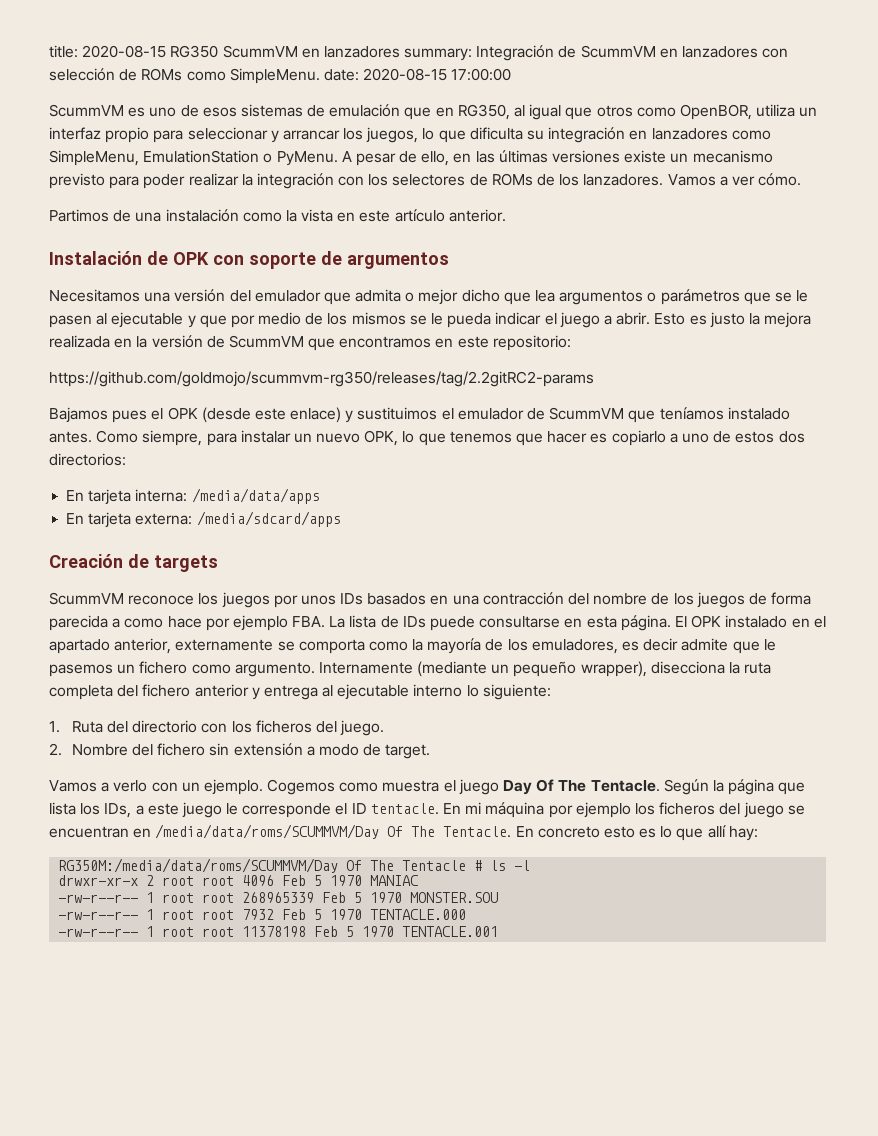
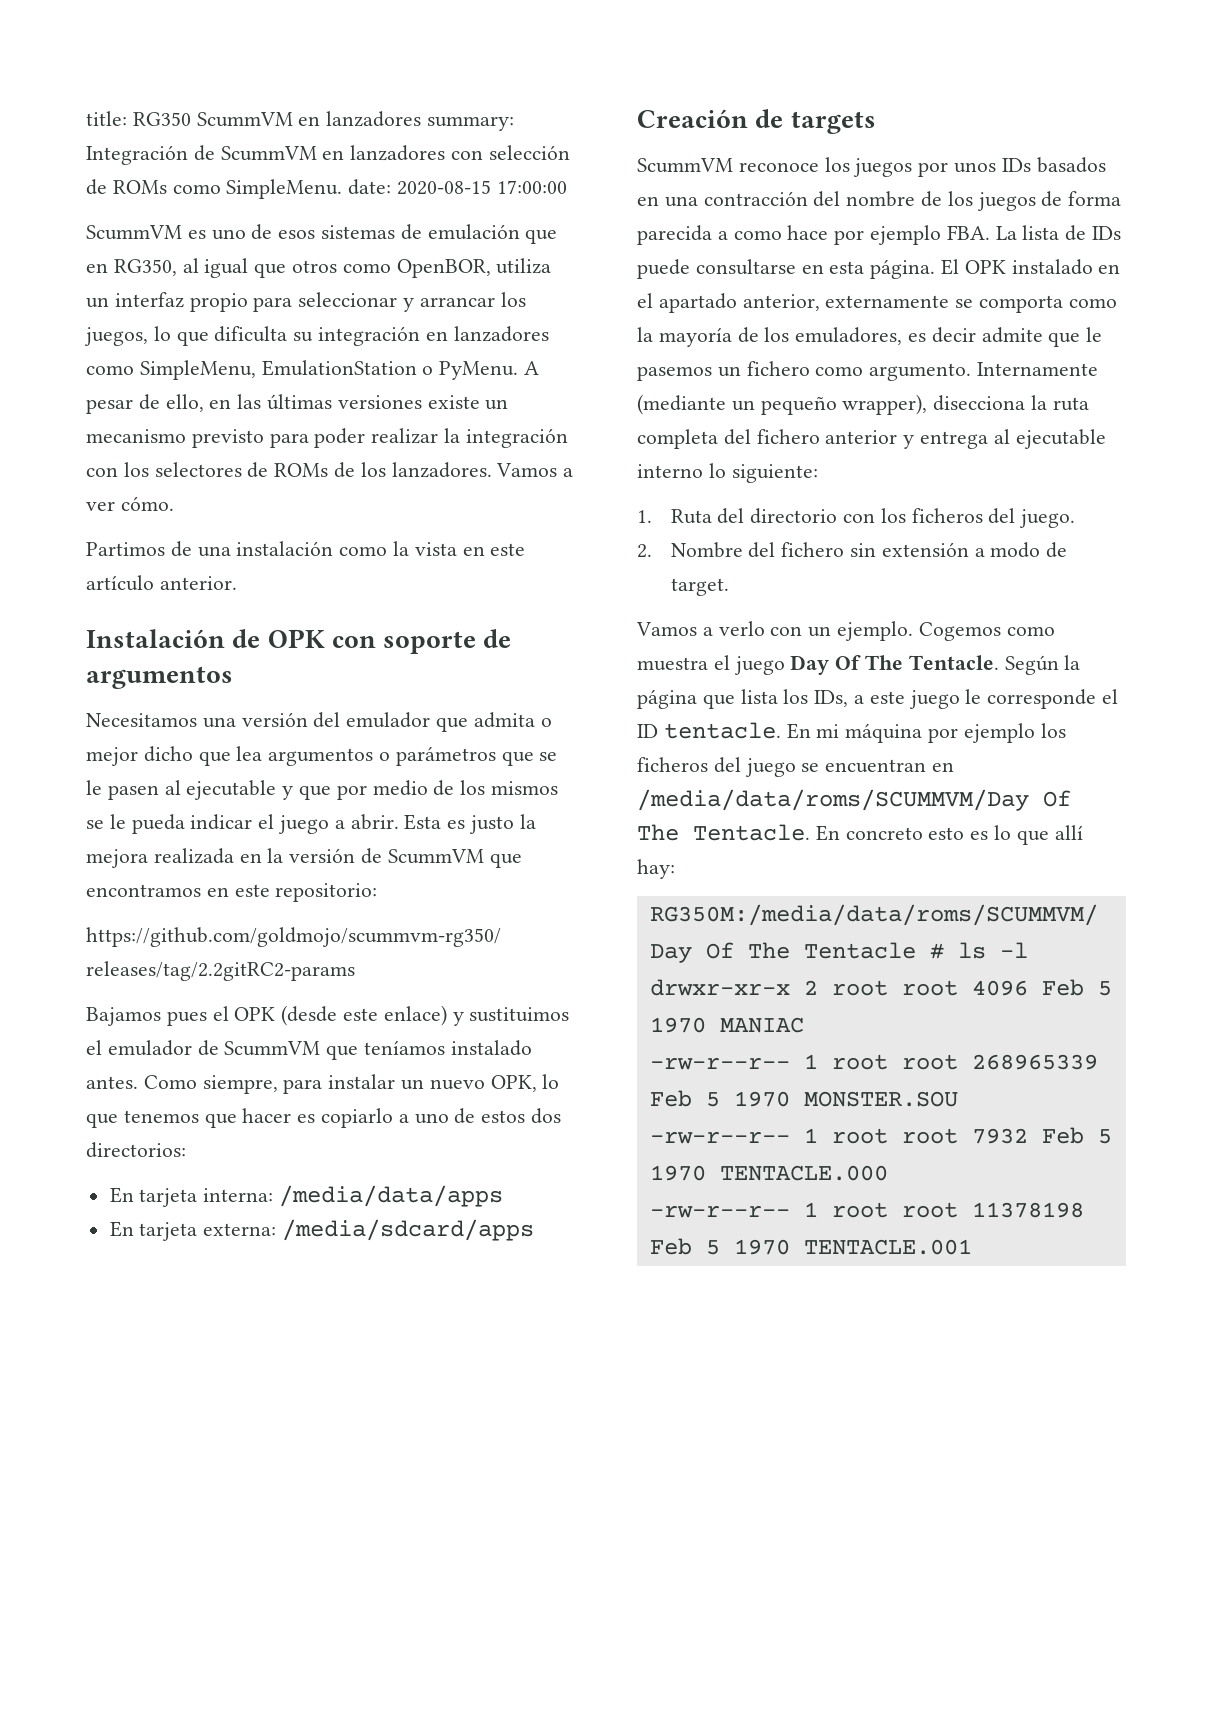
- title: 2020-08-15 RG350 ScummVM en lanzadores summary: Integración de ScummVM en lanzadores con selección de ROMs como SimpleMenu. date: 2020-08-15 17:00:00
+ title: RG350 ScummVM en lanzadores summary: Integración de ScummVM en lanzadores con selección de ROMs como SimpleMenu. date: 2020-08-15 17:00:00
- Esto es justo la mejora realizada en la versión de ScummVM que encontramos en este repositorio:
+ Esta es justo la mejora realizada en la versión de ScummVM que encontramos en este repositorio:

